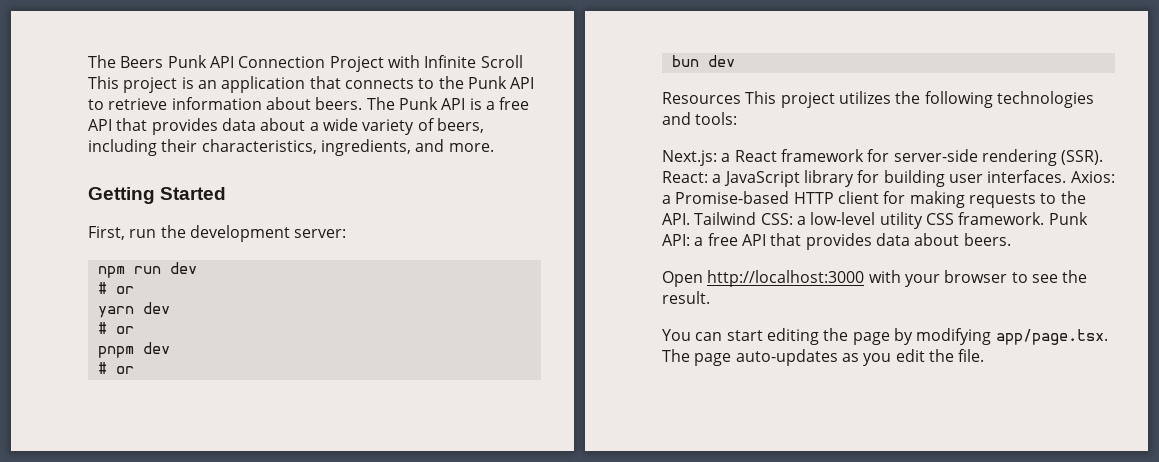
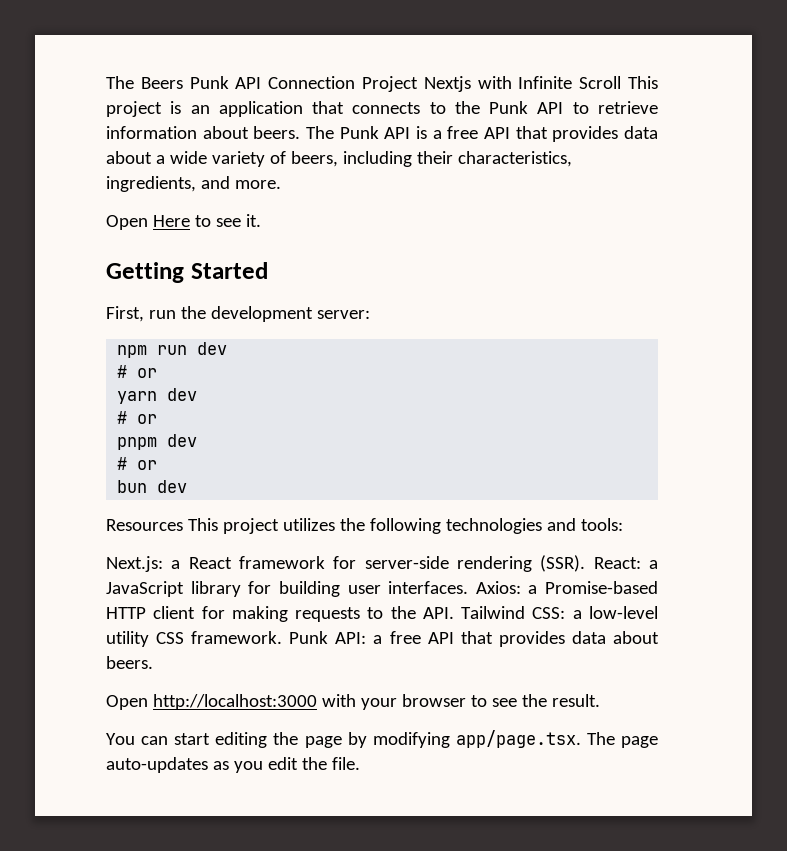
- The Beers Punk API Connection Project with Infinite Scroll This project is an application that connects to the Punk API to retrieve information about beers.
+ The Beers Punk API Connection Project Nextjs with Infinite Scroll This project is an application that connects to the Punk API to retrieve information about beers.
+ Open Here to see it.

